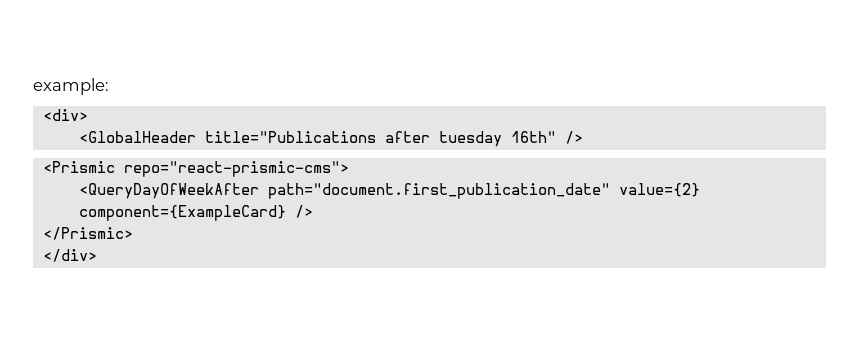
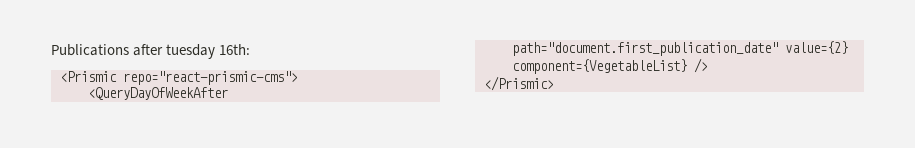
- example:
- <div>
- <GlobalHeader title="Publications after tuesday 16th" />
+ Publications after tuesday 16th:
- <QueryDayOfWeekAfter path="document.first_publication_date" value={2} component={ExampleCard} />
+ <QueryDayOfWeekAfter path="document.first_publication_date" value={2} component={VegetableList} />
- </div>

